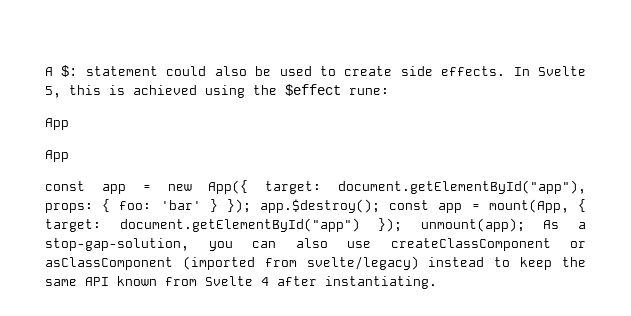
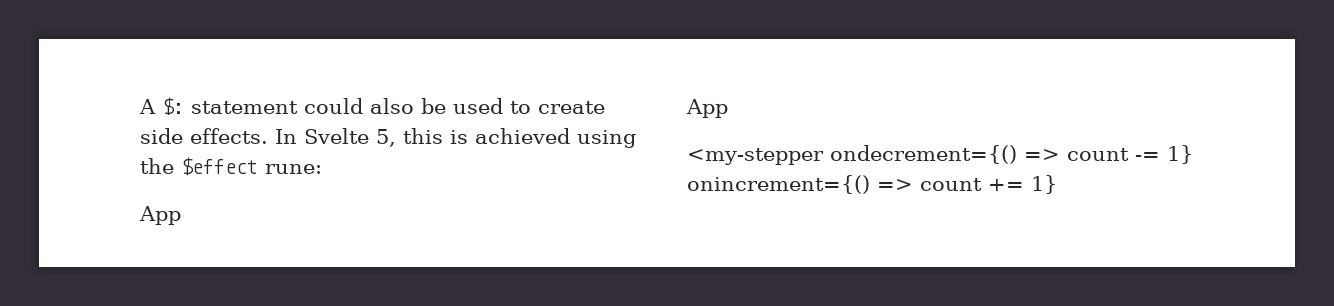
- const app = new App({ target: document.getElementById("app"), props: { foo: 'bar' } }); app.$destroy(); const app = mount(App, { target: document.getElementById("app") }); unmount(app); As a stop-gap-solution, you can also use createClassComponent or asClassComponent (imported from svelte/legacy) instead to keep the same API known from Svelte 4 after instantiating.
+ <my-stepper ondecrement={() => count -= 1} onincrement={() => count += 1}

